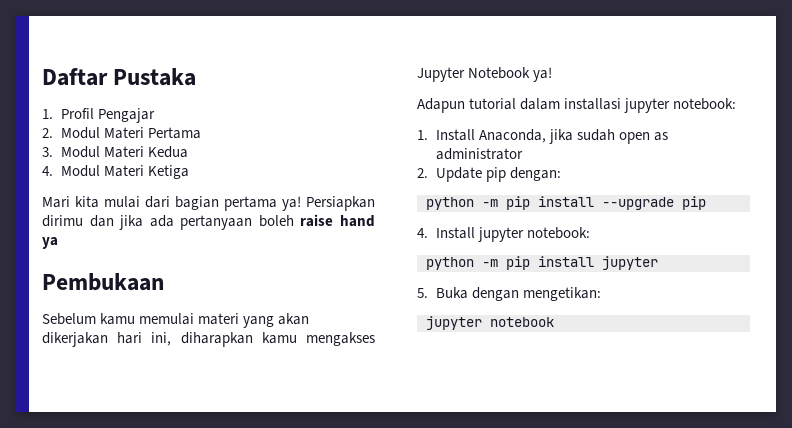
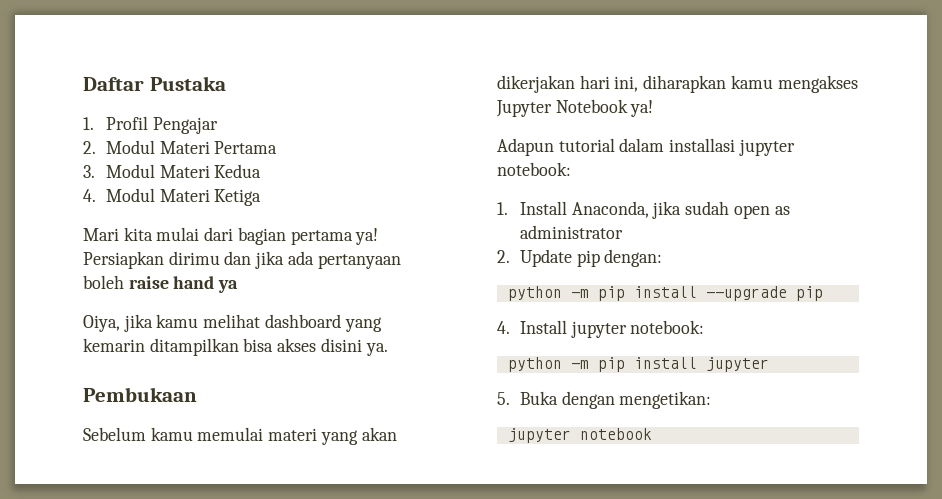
+ Oiya, jika kamu melihat dashboard yang kemarin ditampilkan bisa akses disini ya.

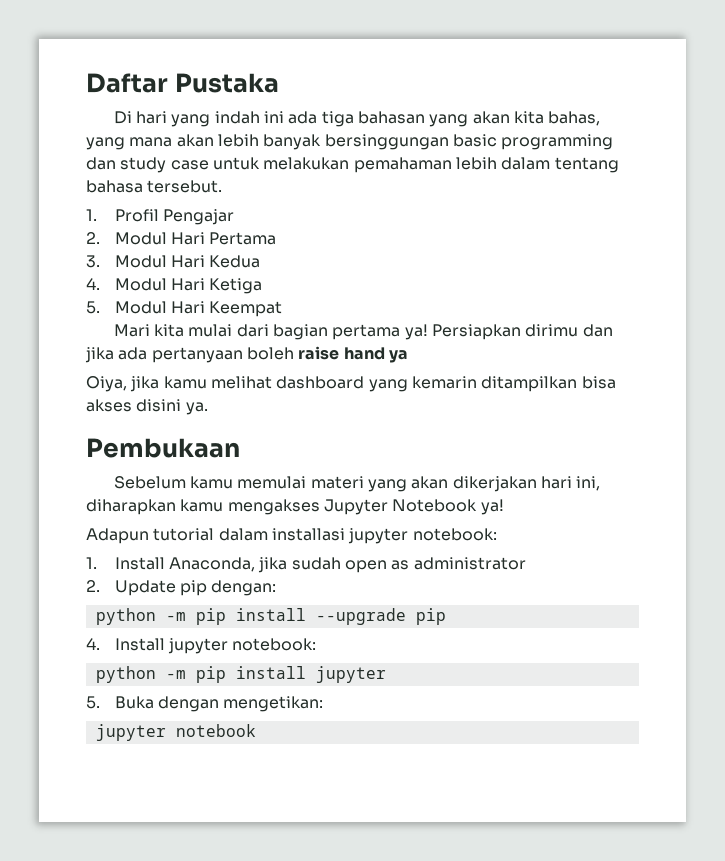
+ Di hari yang indah ini ada tiga bahasan yang akan kita bahas, yang mana akan lebih banyak bersinggungan basic programming dan study case untuk melakukan pemahaman lebih dalam tentang bahasa tersebut.
- 2. Modul Materi Pertama
+ 2. Modul Hari Pertama
- 3. Modul Materi Kedua
+ 3. Modul Hari Kedua
- 4. Modul Materi Ketiga
+ 4. Modul Hari Ketiga
+ 5. Modul Hari Keempat

